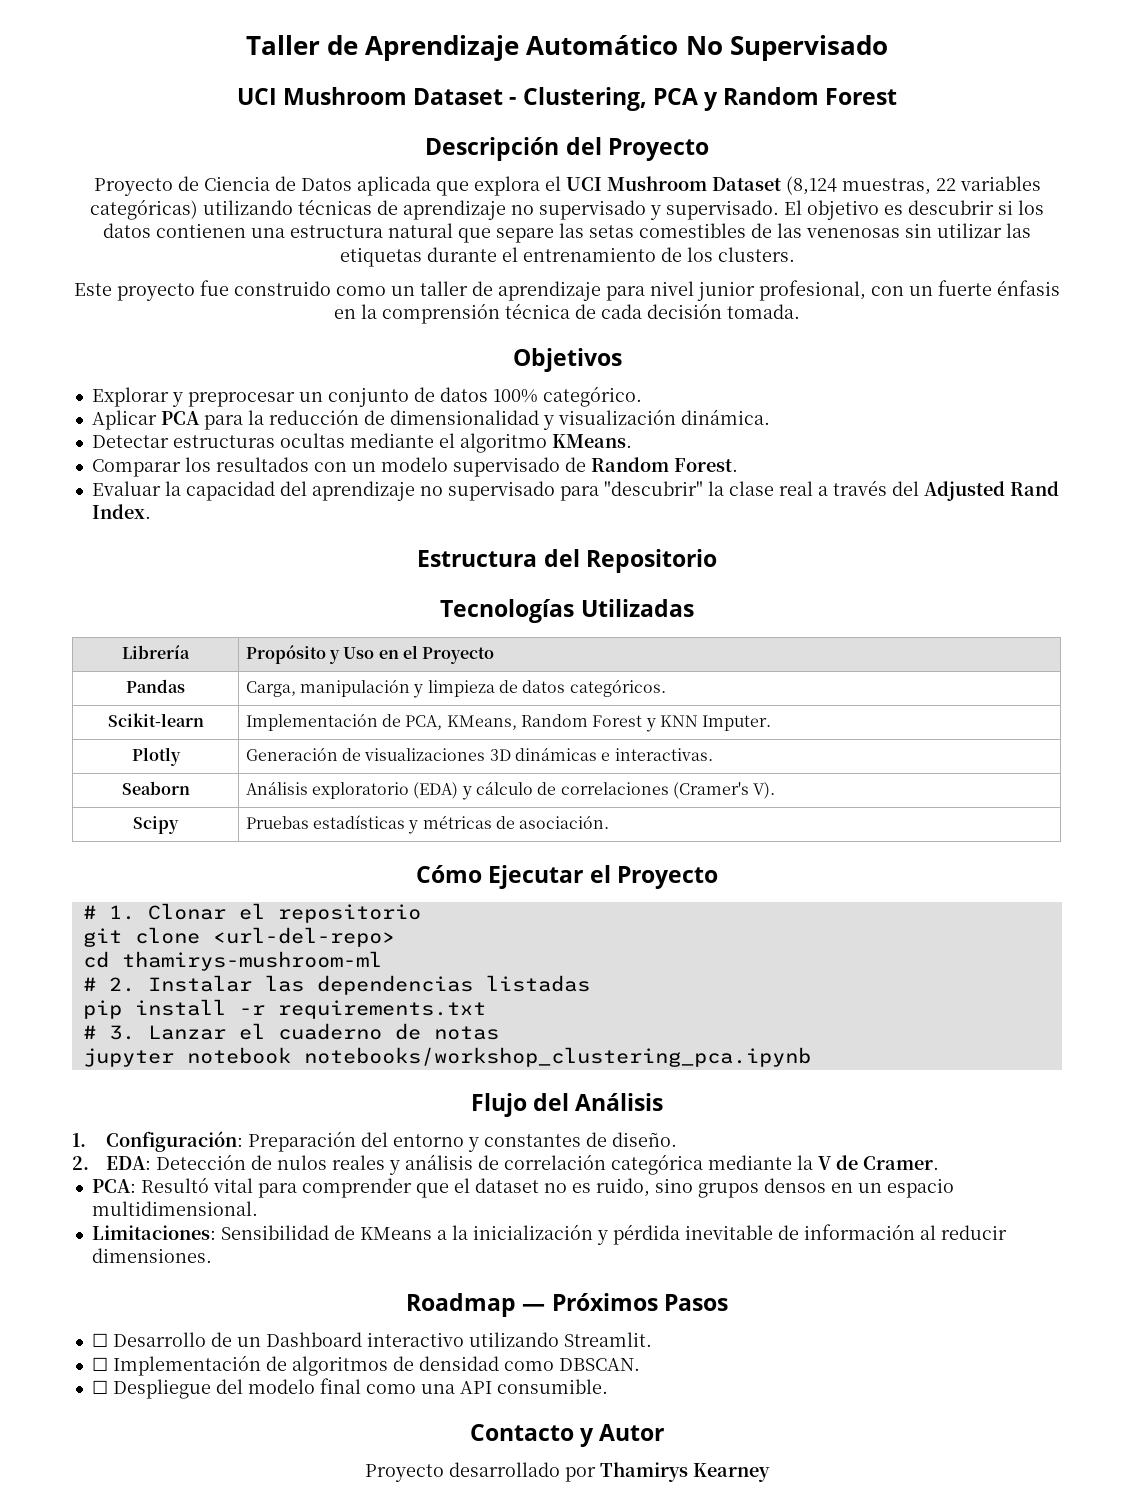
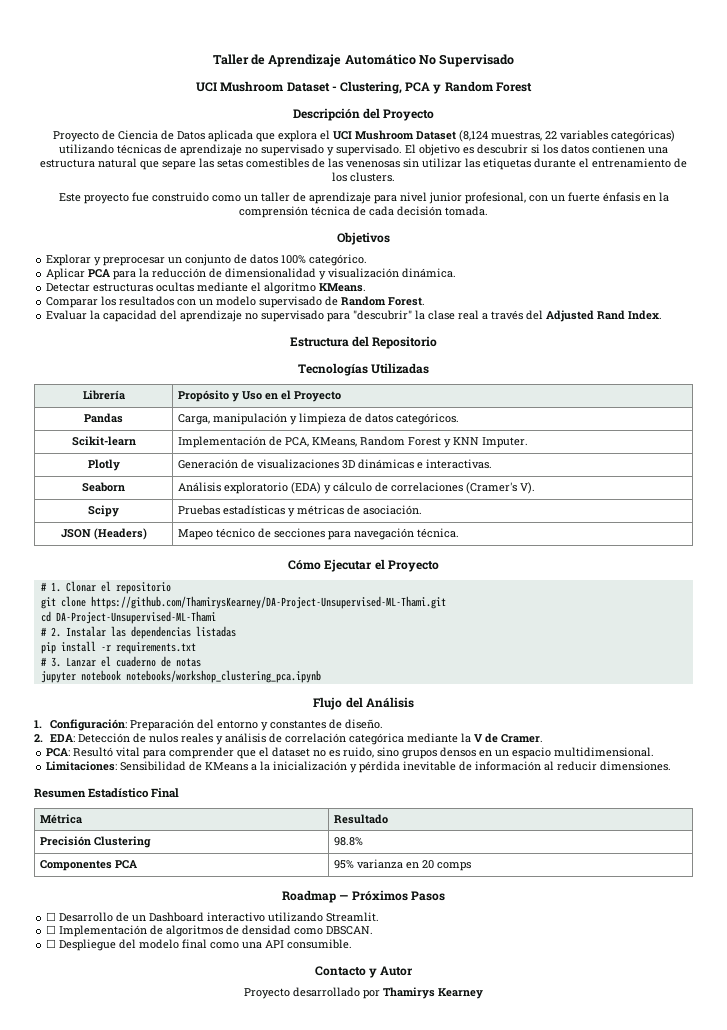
+ JSON (Headers) | Mapeo técnico de secciones para navegación técnica.
- git clone <url-del-repo>
+ git clone https://github.com/ThamirysKearney/DA-Project-Unsupervised-ML-Thami.git
- cd thamirys-mushroom-ml
+ cd DA-Project-Unsupervised-ML-Thami
+ Resumen Estadístico Final
+ Métrica | Resultado
+ Precisión Clustering | 98.8%
+ Componentes PCA | 95% varianza en 20 comps

